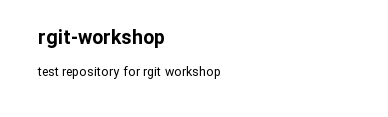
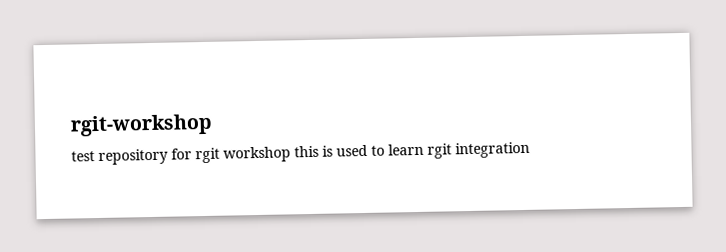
- test repository for rgit workshop
+ test repository for rgit workshop this is used to learn rgit integration

